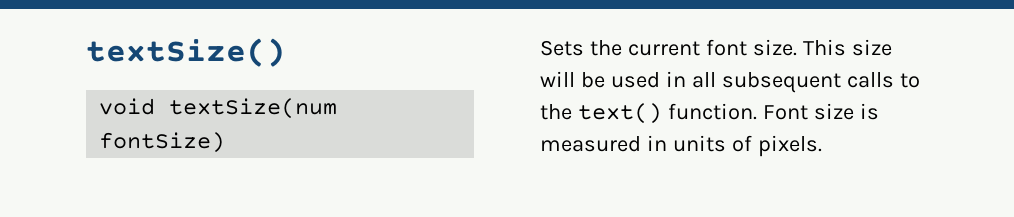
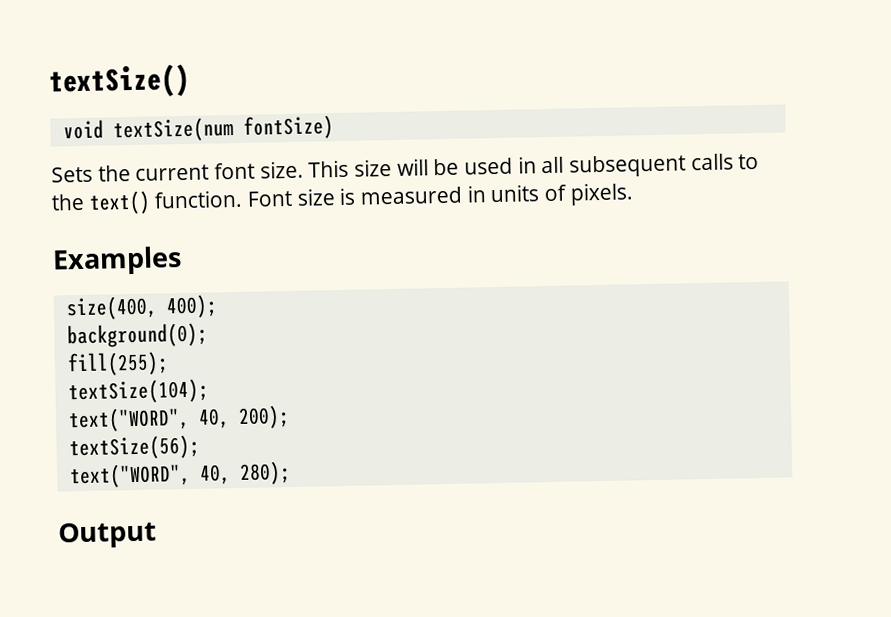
+ Examples
+ size(400, 400);
+ background(0);
+ fill(255);
+ textSize(104);
+ text("WORD", 40, 200);
+ textSize(56);
+ text("WORD", 40, 280);
+ Output

